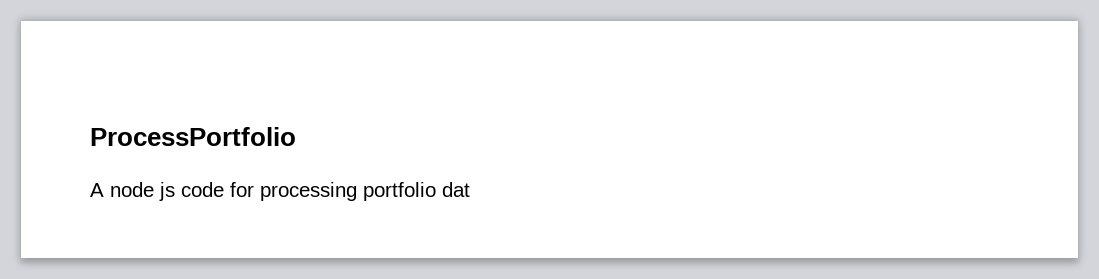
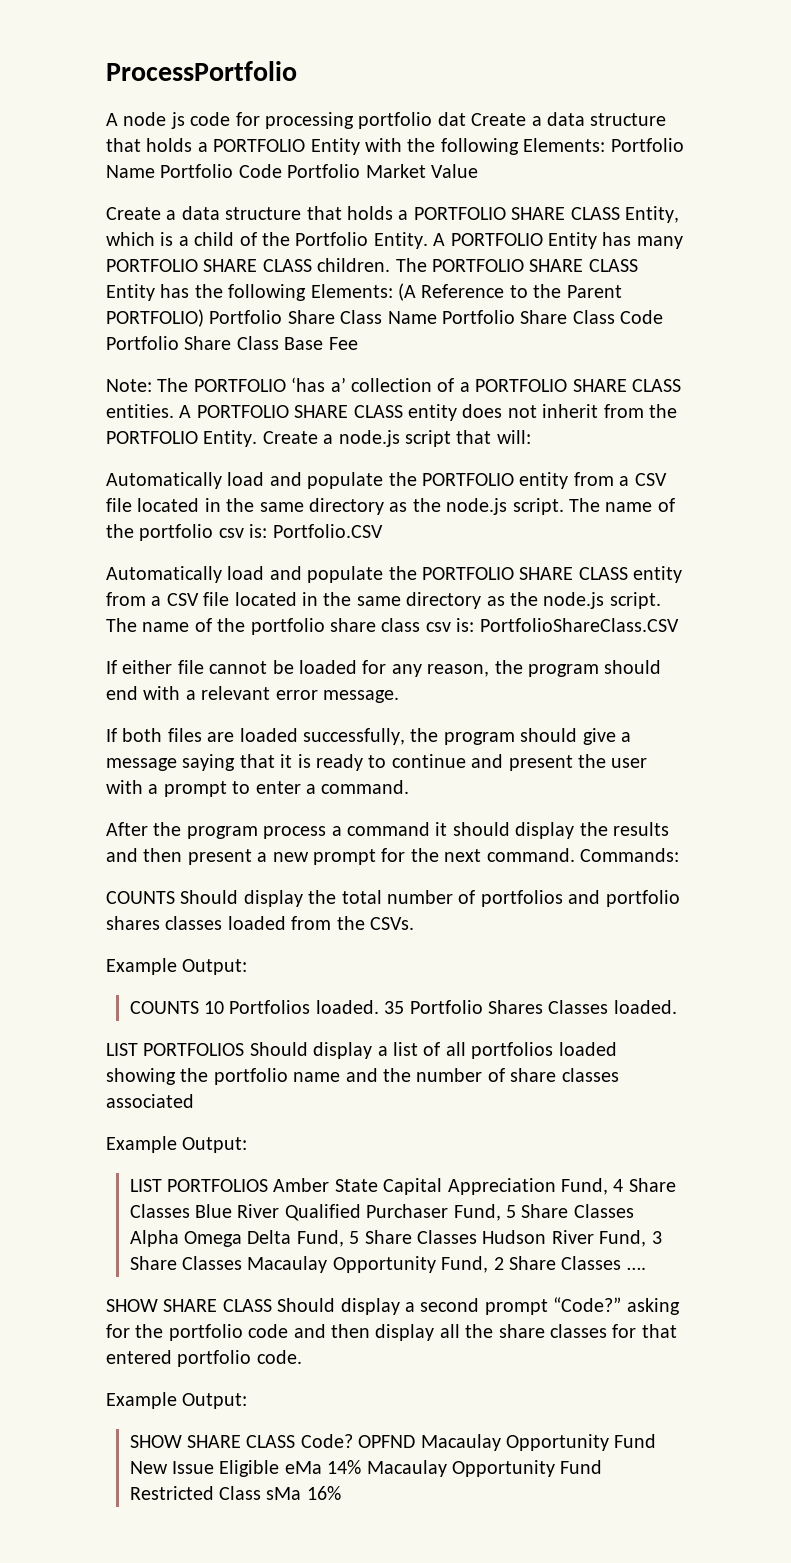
- A node js code for processing portfolio dat
+ A node js code for processing portfolio dat Create a data structure that holds a PORTFOLIO Entity with the following Elements: Portfolio Name Portfolio Code Portfolio Market Value
+ Create a data structure that holds a PORTFOLIO SHARE CLASS Entity, which is a child of the Portfolio Entity. A PORTFOLIO Entity has many PORTFOLIO SHARE CLASS children. The PORTFOLIO SHARE CLASS Entity has the following Elements: (A Reference to the Parent PORTFOLIO) Portfolio Share Class Name Portfolio Share Class Code Portfolio Share Class Base Fee
+ Note: The PORTFOLIO ‘has a’ collection of a PORTFOLIO SHARE CLASS entities. A PORTFOLIO SHARE CLASS entity does not inherit from the PORTFOLIO Entity. Create a node.js script that will:
+ Automatically load and populate the PORTFOLIO entity from a CSV file located in the same directory as the node.js script. The name of the portfolio csv is: Portfolio.CSV
+ Automatically load and populate the PORTFOLIO SHARE CLASS entity from a CSV file located in the same directory as the node.js script. The name of the portfolio share class csv is: PortfolioShareClass.CSV
+ If either file cannot be loaded for any reason, the program should end with a relevant error message.
+ If both files are loaded successfully, the program should give a message saying that it is ready to continue and present the user with a prompt to enter a command.
+ After the program process a command it should display the results and then present a new prompt for the next command. Commands:
+ COUNTS Should display the total number of portfolios and portfolio shares classes loaded from the CSVs.
+ Example Output:
+ COUNTS 10 Portfolios loaded. 35 Portfolio Shares Classes loaded.
+ LIST PORTFOLIOS Should display a list of all portfolios loaded showing the portfolio name and the number of share classes associated
+ Example Output:
+ LIST PORTFOLIOS Amber State Capital Appreciation Fund, 4 Share Classes Blue River Qualified Purchaser Fund, 5 Share Classes Alpha Omega Delta Fund, 5 Share Classes Hudson River Fund, 3 Share Classes Macaulay Opportunity Fund, 2 Share Classes ….
+ SHOW SHARE CLASS Should display a second prompt “Code?” asking for the portfolio code and then display all the share classes for that entered portfolio code.
+ Example Output:
+ SHOW SHARE CLASS Code? OPFND Macaulay Opportunity Fund New Issue Eligible eMa 14% Macaulay Opportunity Fund Restricted Class sMa 16%

